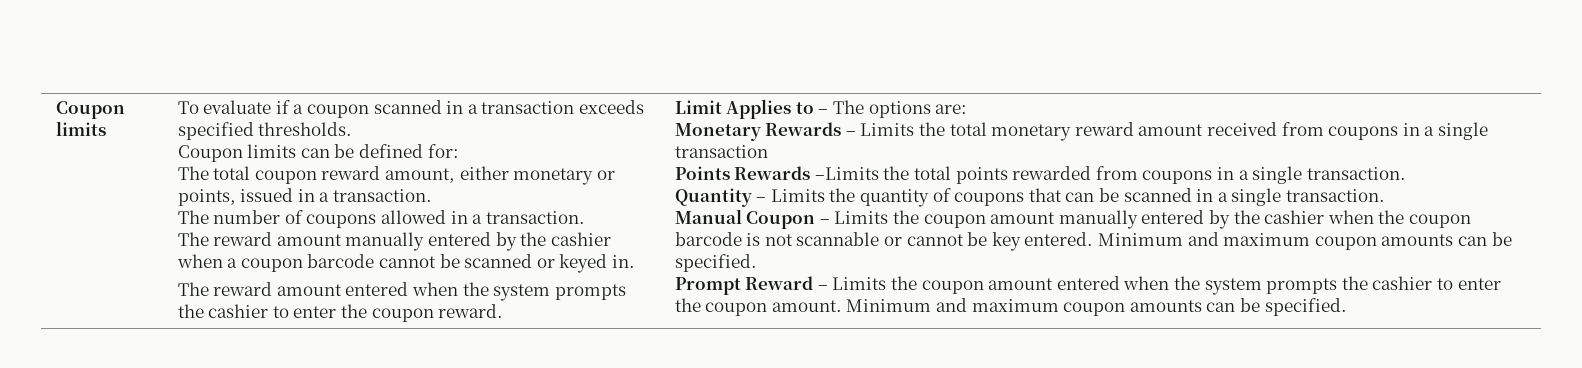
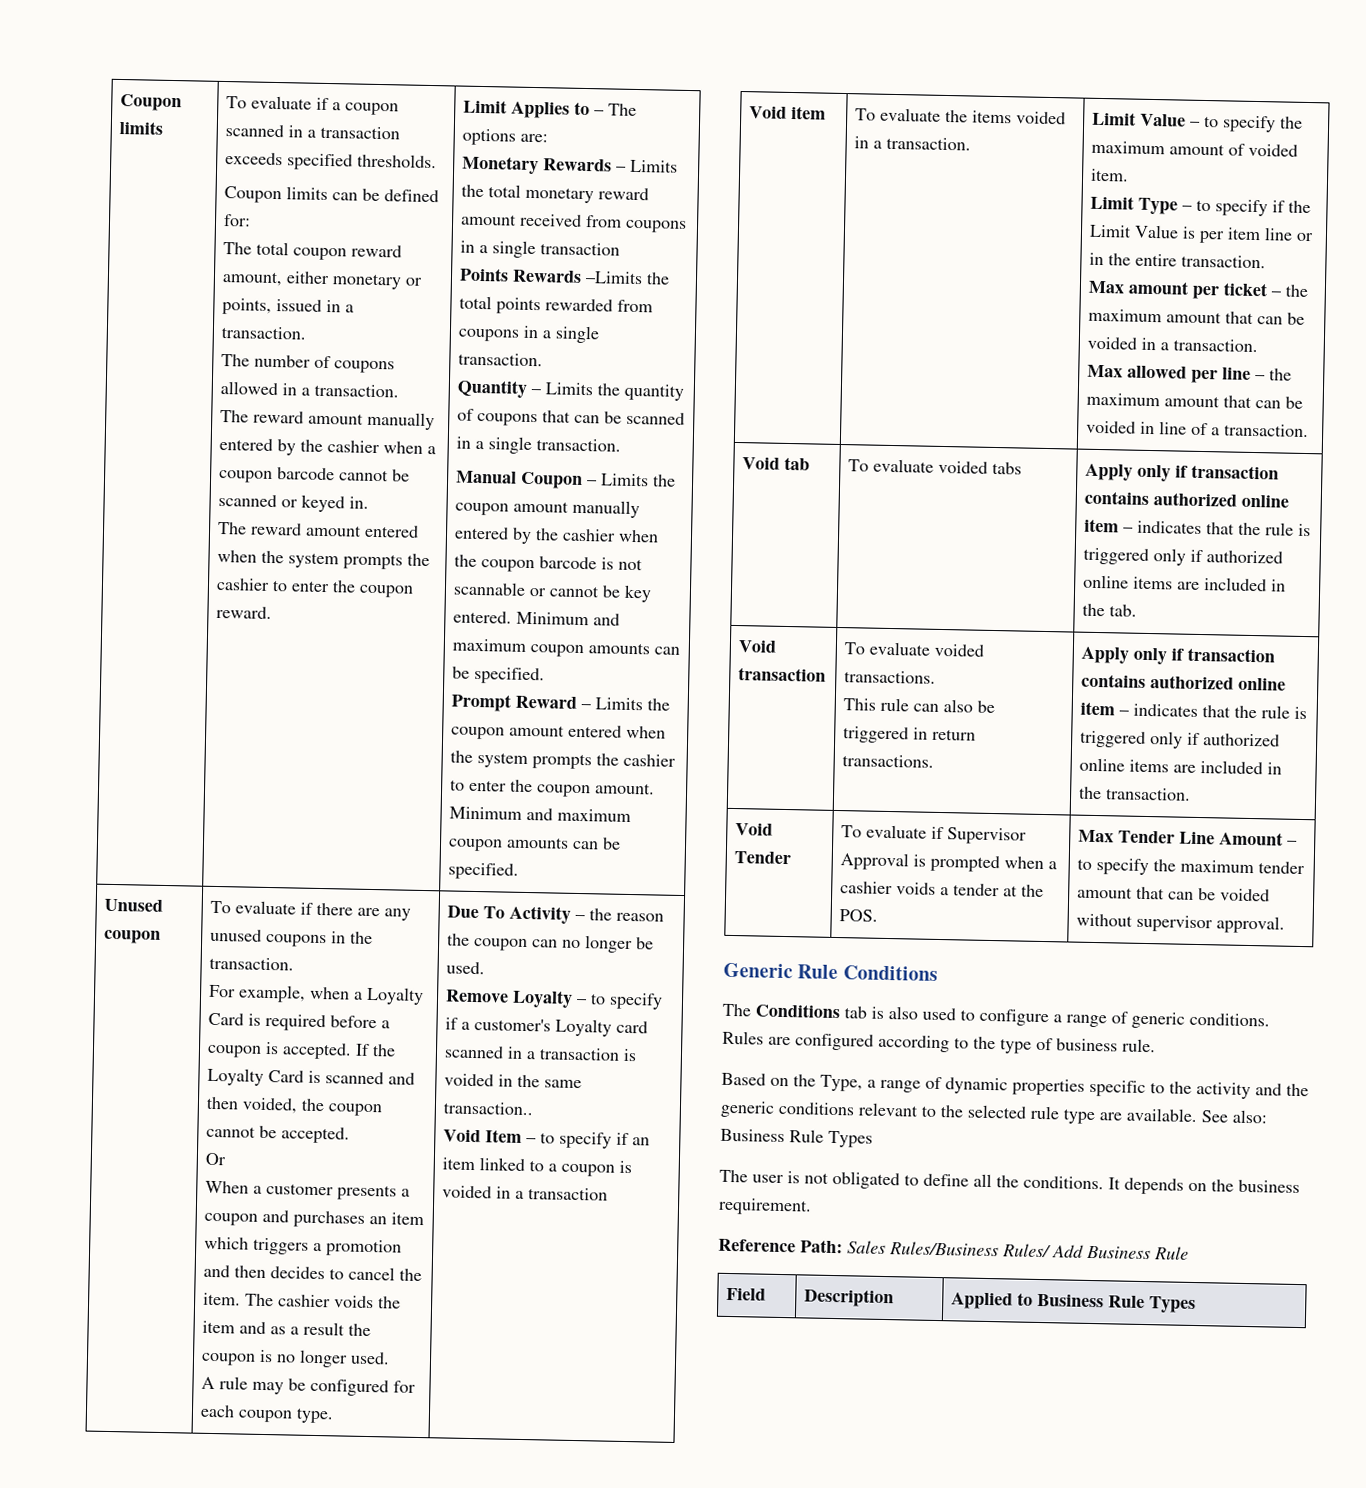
+ Unused coupon | To evaluate if there are any unused coupons in the transaction.
+ For example, when a Loyalty Card is required before a coupon is accepted. If the Loyalty Card is scanned and then voided, the coupon cannot be accepted.
+ Or
+ When a customer presents a coupon and purchases an item which triggers a promotion and then decides to cancel the item. The cashier voids the item and as a result the coupon is no longer used.
+ A rule may be configured for each coupon type. | Due To Activity – the reason the coupon can no longer be used.
+ Remove Loyalty – to specify if a customer's Loyalty card scanned in a transaction is voided in the same transaction..
+ Void Item – to specify if an item linked to a coupon is voided in a transaction
+ Void item | To evaluate the items voided in a transaction. | Limit Value – to specify the maximum amount of voided item.
+ Limit Type – to specify if the Limit Value is per item line or in the entire transaction.
+ Max amount per ticket – the maximum amount that can be voided in a transaction.
+ Max allowed per line – the maximum amount that can be voided in line of a transaction.
+ Void tab | To evaluate voided tabs | Apply only if transaction contains authorized online item – indicates that the rule is triggered only if authorized online items are included in the tab.
+ Void transaction | To evaluate voided transactions.
+ This rule can also be triggered in return transactions. | Apply only if transaction contains authorized online item – indicates that the rule is triggered only if authorized online items are included in the transaction.
+ Void Tender | To evaluate if Supervisor Approval is prompted when a cashier voids a tender at the POS. | Max Tender Line Amount – to specify the maximum tender amount that can be voided without supervisor approval.
+ Generic Rule Conditions
+ The Conditions tab is also used to configure a range of generic conditions. Rules are configured according to the type of business rule.
+ Based on the Type, a range of dynamic properties specific to the activity and the generic conditions relevant to the selected rule type are available. See also: Business Rule Types
+ The user is not obligated to define all the conditions. It depends on the business requirement.
+ Reference Path: Sales Rules/Business Rules/ Add Business Rule
+ Field | Description | Applied to Business Rule Types

